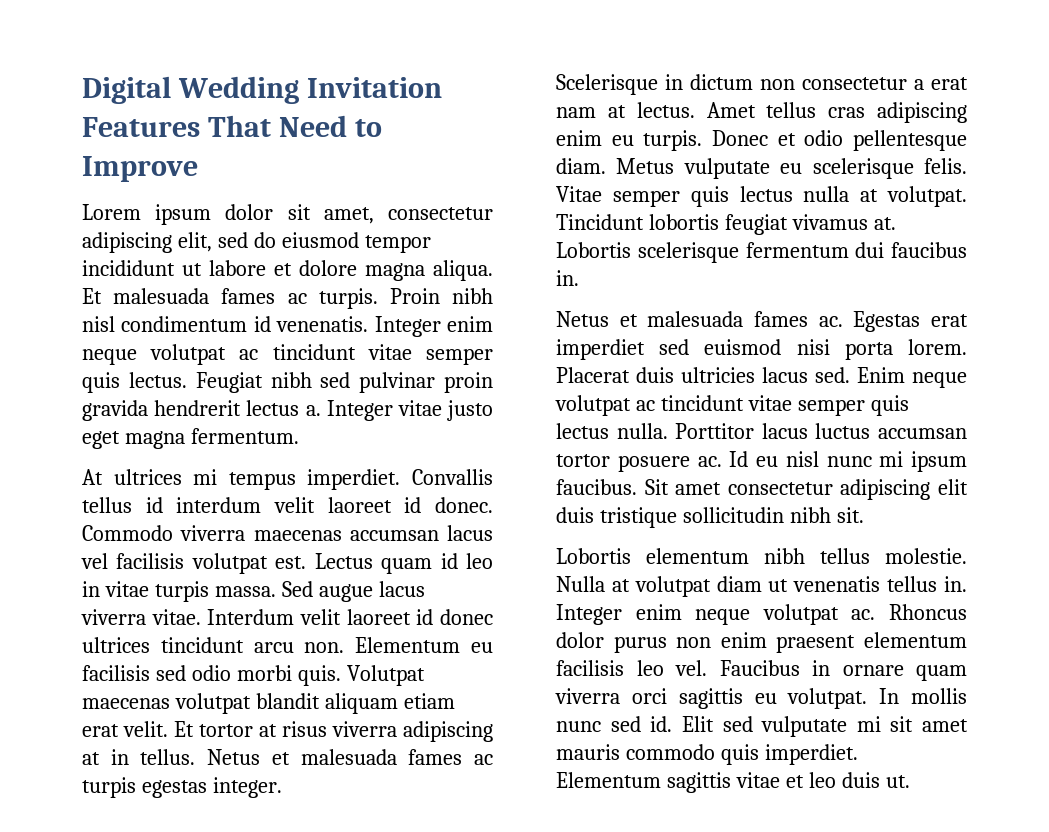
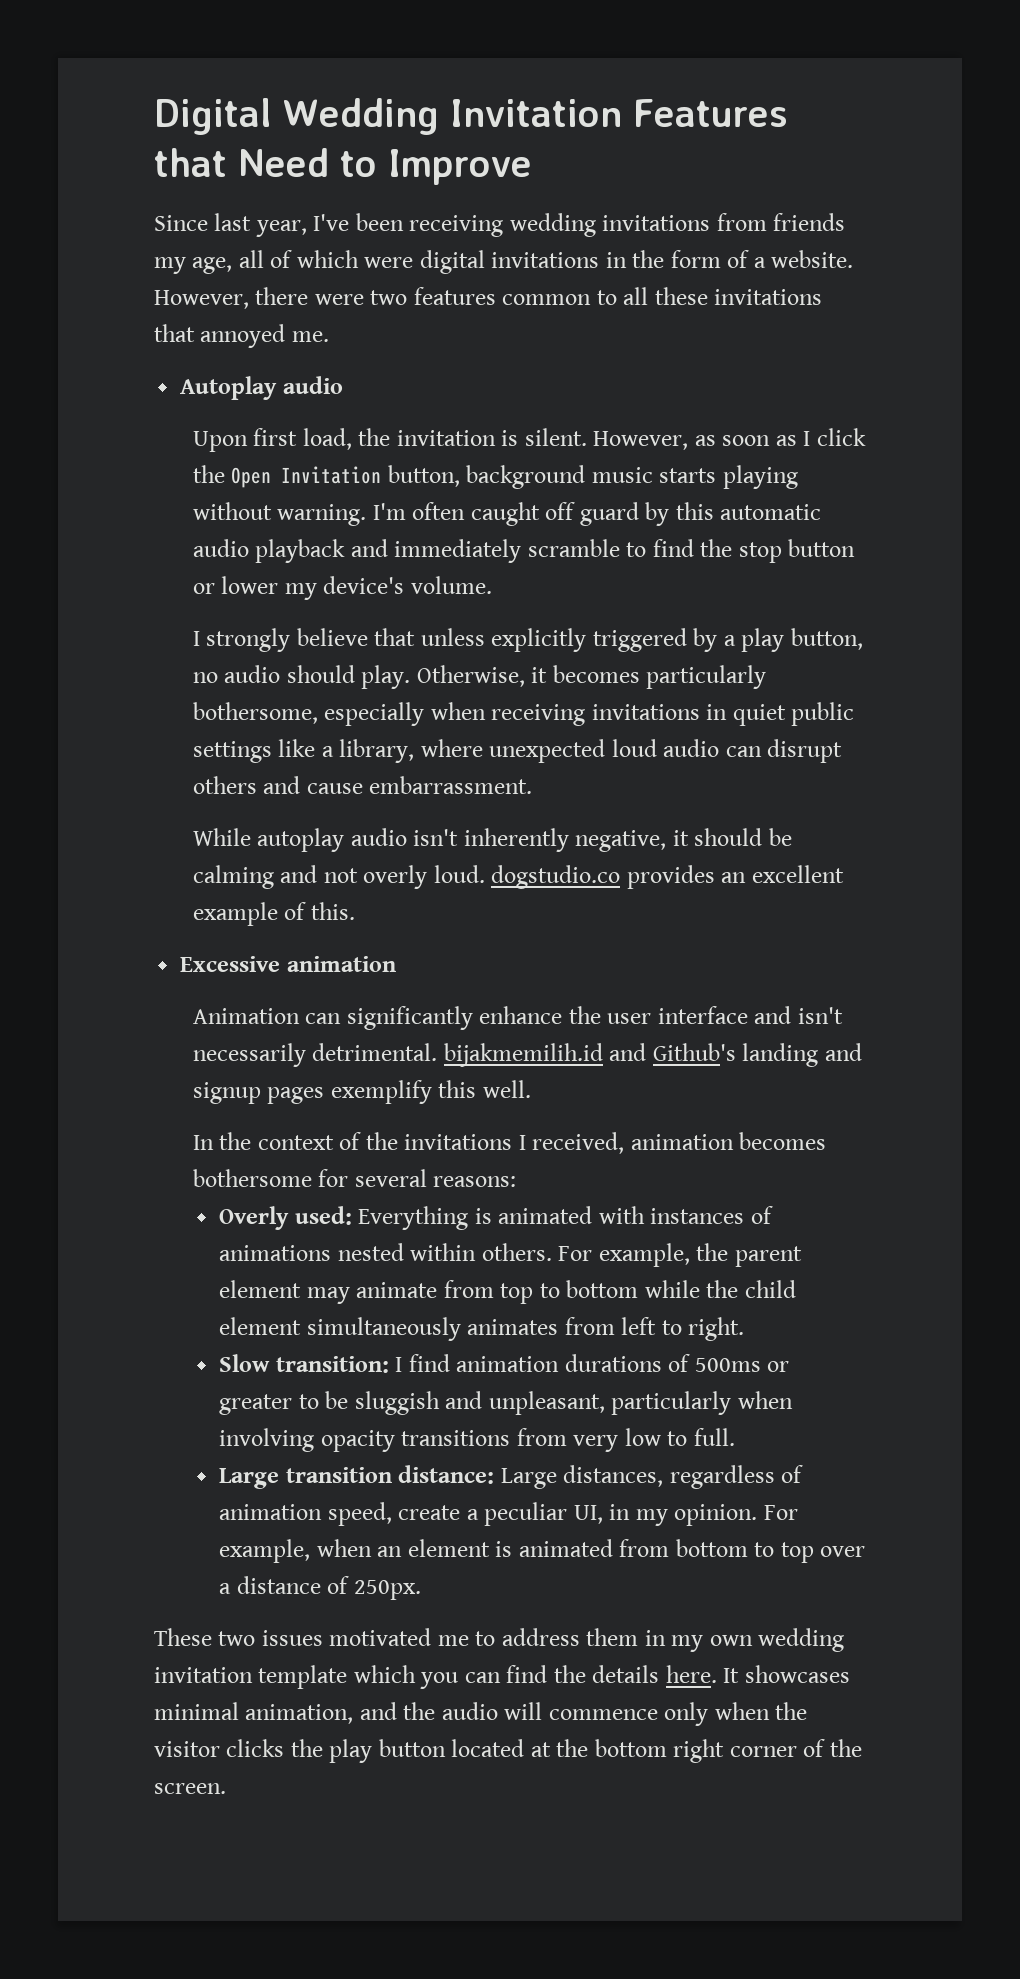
- Digital Wedding Invitation Features That Need to Improve
+ Digital Wedding Invitation Features that Need to Improve
- Lorem ipsum dolor sit amet, consectetur adipiscing elit, sed do eiusmod tempor incididunt ut labore et dolore magna aliqua. Et malesuada fames ac turpis. Proin nibh nisl condimentum id venenatis. Integer enim neque volutpat ac tincidunt vitae semper quis lectus. Feugiat nibh sed pulvinar proin gravida hendrerit lectus a. Integer vitae justo eget magna fermentum.
- At ultrices mi tempus imperdiet. Convallis tellus id interdum velit laoreet id donec. Commodo viverra maecenas accumsan lacus vel facilisis volutpat est. Lectus quam id leo in vitae turpis massa. Sed augue lacus viverra vitae. Interdum velit laoreet id donec ultrices tincidunt arcu non. Elementum eu facilisis sed odio morbi quis. Volutpat maecenas volutpat blandit aliquam etiam erat velit. Et tortor at risus viverra adipiscing at in tellus. Netus et malesuada fames ac turpis egestas integer.
- Scelerisque in dictum non consectetur a erat nam at lectus. Amet tellus cras adipiscing enim eu turpis. Donec et odio pellentesque diam. Metus vulputate eu scelerisque felis. Vitae semper quis lectus nulla at volutpat. Tincidunt lobortis feugiat vivamus at. Lobortis scelerisque fermentum dui faucibus in.
- Netus et malesuada fames ac. Egestas erat imperdiet sed euismod nisi porta lorem. Placerat duis ultricies lacus sed. Enim neque volutpat ac tincidunt vitae semper quis lectus nulla. Porttitor lacus luctus accumsan tortor posuere ac. Id eu nisl nunc mi ipsum faucibus. Sit amet consectetur adipiscing elit duis tristique sollicitudin nibh sit.
- Lobortis elementum nibh tellus molestie. Nulla at volutpat diam ut venenatis tellus in. Integer enim neque volutpat ac. Rhoncus dolor purus non enim praesent elementum facilisis leo vel. Faucibus in ornare quam viverra orci sagittis eu volutpat. In mollis nunc sed id. Elit sed vulputate mi sit amet mauris commodo quis imperdiet. Elementum sagittis vitae et leo duis ut.
+ Since last year, I've been receiving wedding invitations from friends my age, all of which were digital invitations in the form of a website. However, there were two features common to all these invitations that annoyed me.
+ Autoplay audio
+ Upon first load, the invitation is silent. However, as soon as I click the Open Invitation button, background music starts playing without warning. I'm often caught off guard by this automatic audio playback and immediately scramble to find the stop button or lower my device's volume.
+ I strongly believe that unless explicitly triggered by a play button, no audio should play. Otherwise, it becomes particularly bothersome, especially when receiving invitations in quiet public settings like a library, where unexpected loud audio can disrupt others and cause embarrassment.
+ While autoplay audio isn't inherently negative, it should be calming and not overly loud. dogstudio.co provides an excellent example of this.
+ Excessive animation
+ Animation can significantly enhance the user interface and isn't necessarily detrimental. bijakmemilih.id and Github's landing and signup pages exemplify this well.
+ In the context of the invitations I received, animation becomes bothersome for several reasons:
+ Overly used: Everything is animated with instances of animations nested within others. For example, the parent element may animate from top to bottom while the child element simultaneously animates from left to right.
+ Slow transition: I find animation durations of 500ms or greater to be sluggish and unpleasant, particularly when involving opacity transitions from very low to full.
+ Large transition distance: Large distances, regardless of animation speed, create a peculiar UI, in my opinion. For example, when an element is animated from bottom to top over a distance of 250px.
+ These two issues motivated me to address them in my own wedding invitation template which you can find the details here. It showcases minimal animation, and the audio will commence only when the visitor clicks the play button located at the bottom right corner of the screen.

